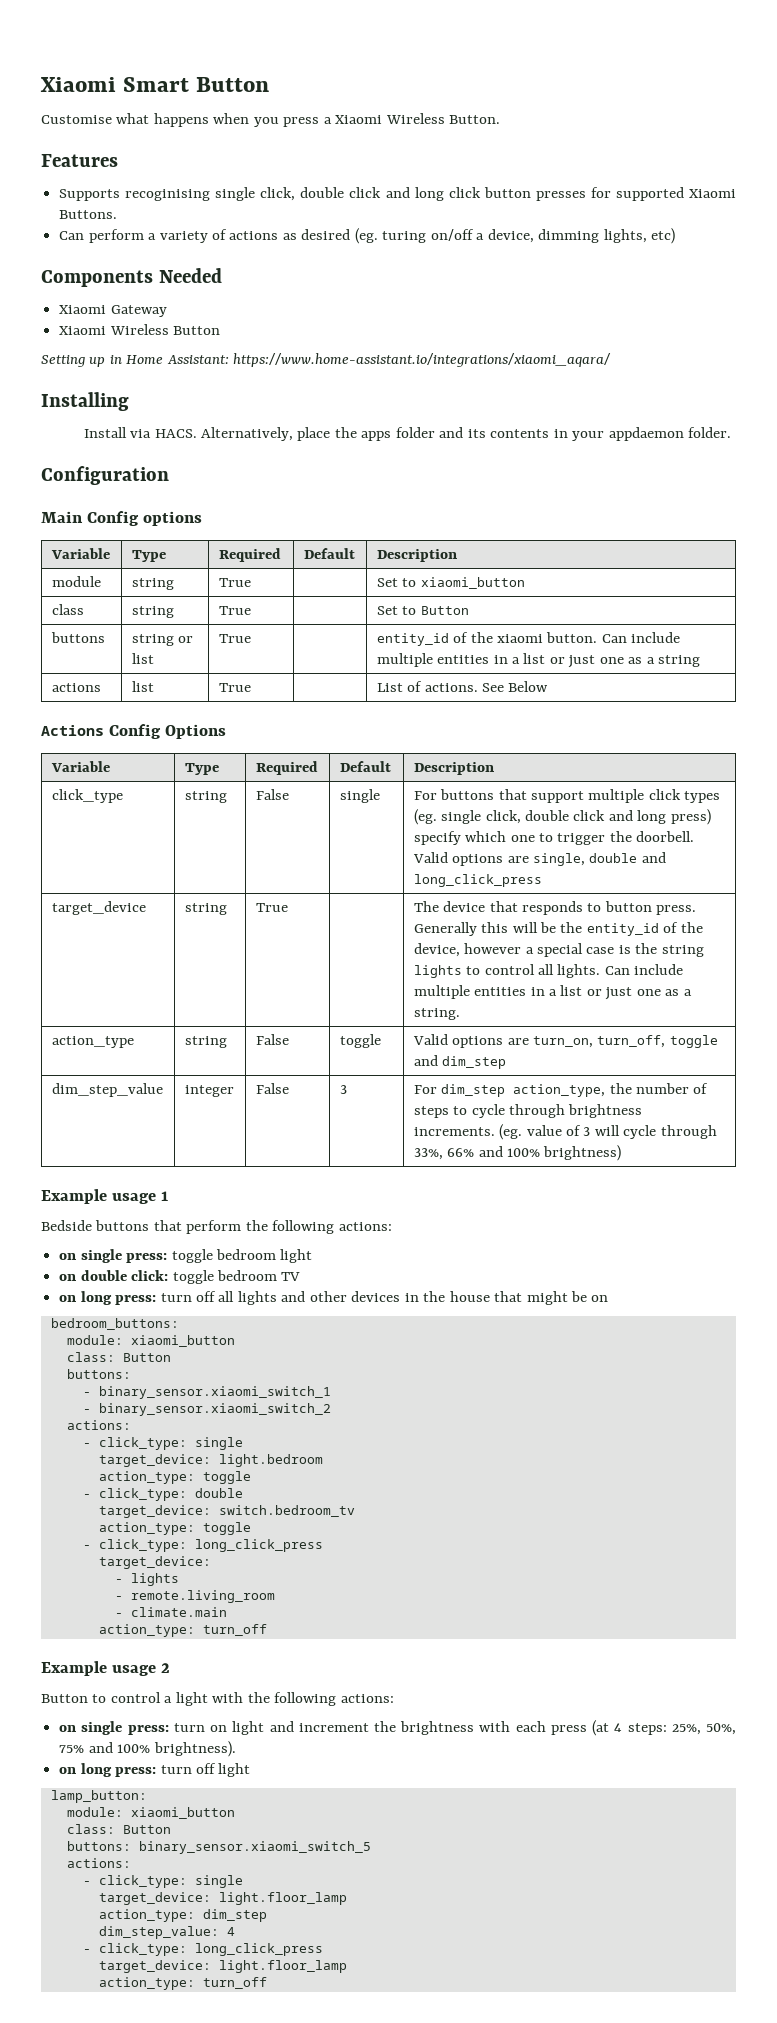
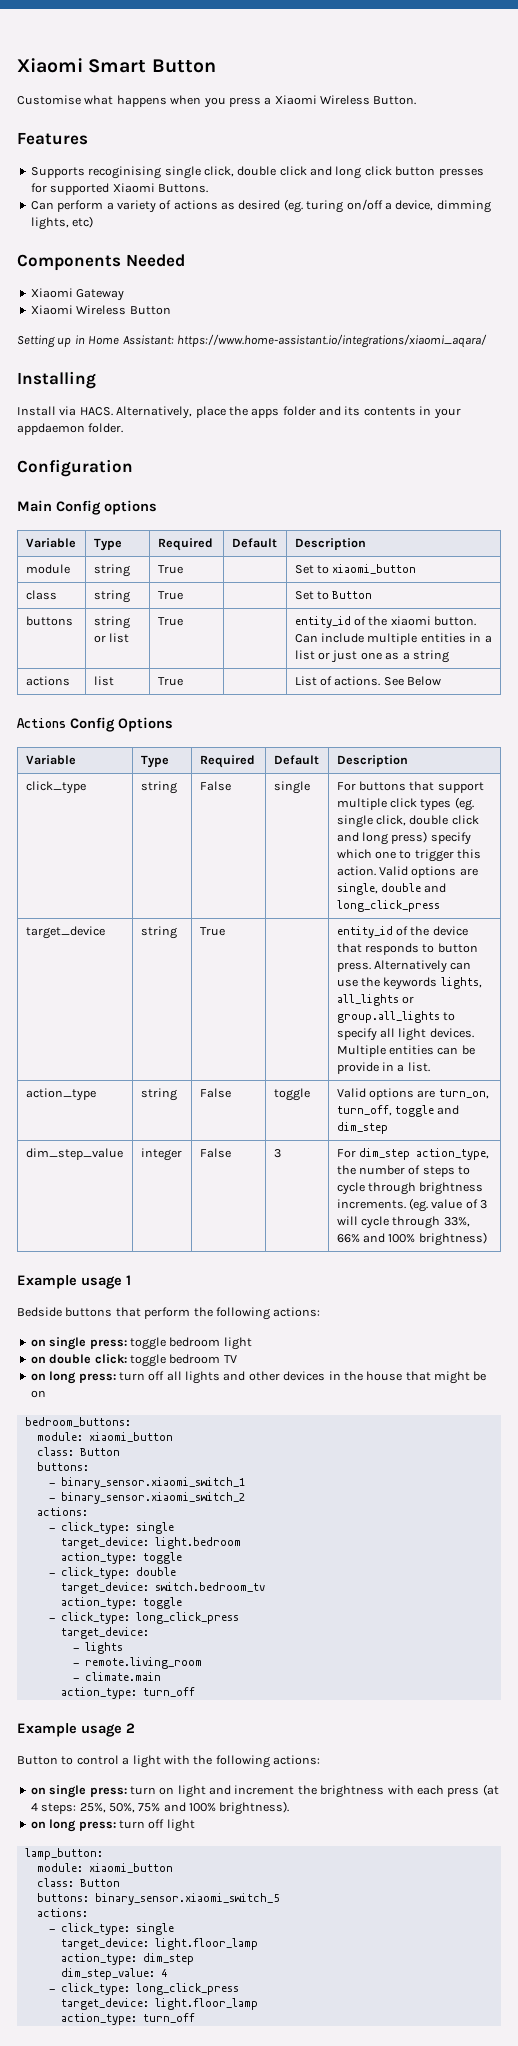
- click_type | string | False | single | For buttons that support multiple click types (eg. single click, double click and long press) specify which one to trigger the doorbell. Valid options are single, double and long_click_press
+ click_type | string | False | single | For buttons that support multiple click types (eg. single click, double click and long press) specify which one to trigger this action. Valid options are single, double and long_click_press
- The device that responds to button press.
+ entity_id of the device that responds to button press.
- Generally this will be the entity_id of the device, however a special case is the string lights to control all lights. Can include multiple entities in a list or just one as a string.
+ Alternatively can use the keywords lights, all_lights or group.all_lights to specify all light devices. Multiple entities can be provide in a list.

